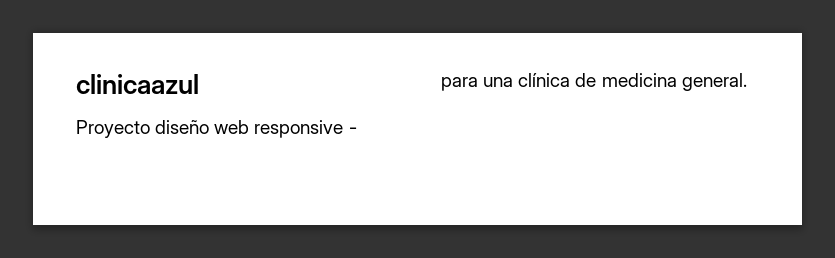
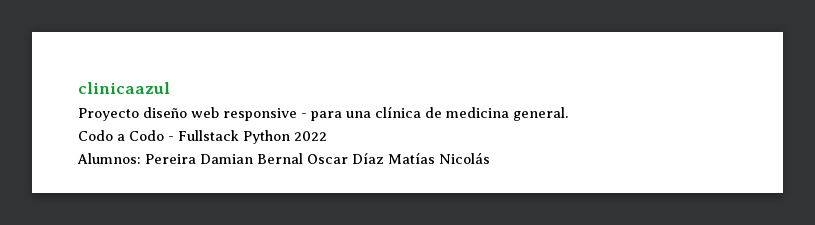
+ Codo a Codo - Fullstack Python 2022
+ Alumnos: Pereira Damian Bernal Oscar Díaz Matías Nicolás

